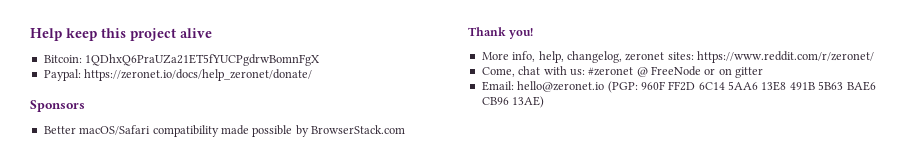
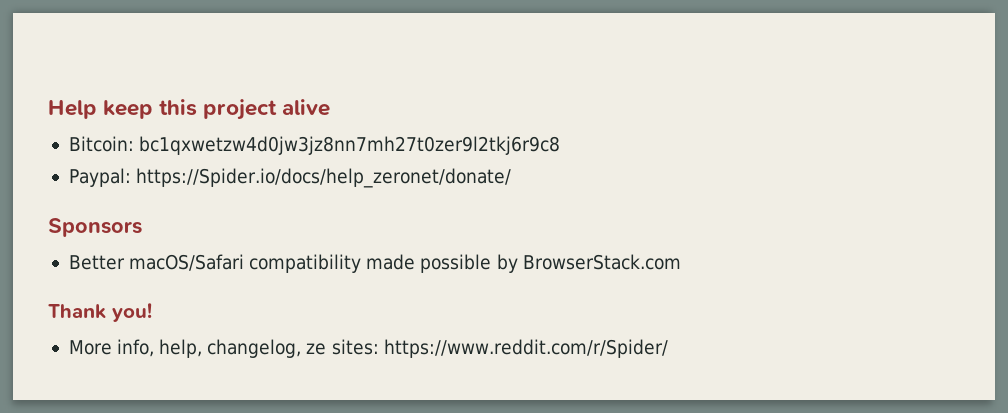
- Bitcoin: 1QDhxQ6PraUZa21ET5fYUCPgdrwBomnFgX
+ Bitcoin: bc1qxwetzw4d0jw3jz8nn7mh27t0zer9l2tkj6r9c8
- Paypal: https://zeronet.io/docs/help_zeronet/donate/
+ Paypal: https://Spider.io/docs/help_zeronet/donate/
- More info, help, changelog, zeronet sites: https://www.reddit.com/r/zeronet/
- Come, chat with us: #zeronet @ FreeNode or on gitter
- Email: hello@zeronet.io (PGP: 960F FF2D 6C14 5AA6 13E8 491B 5B63 BAE6 CB96 13AE)
+ More info, help, changelog, ze sites: https://www.reddit.com/r/Spider/

